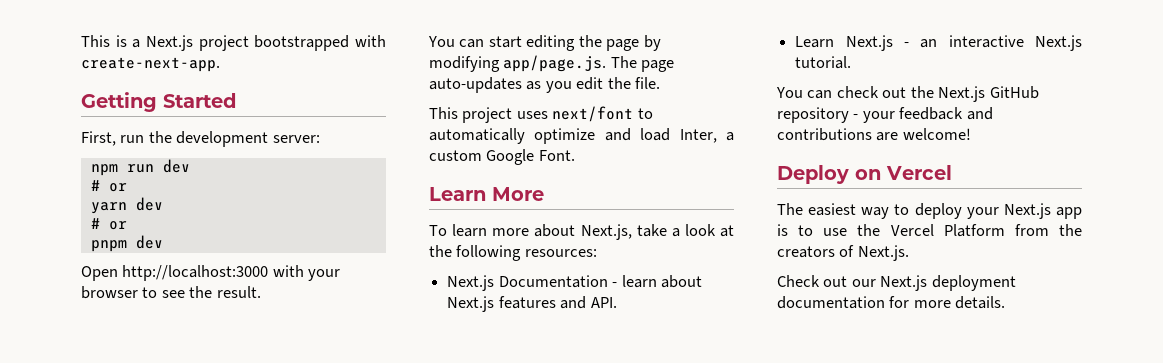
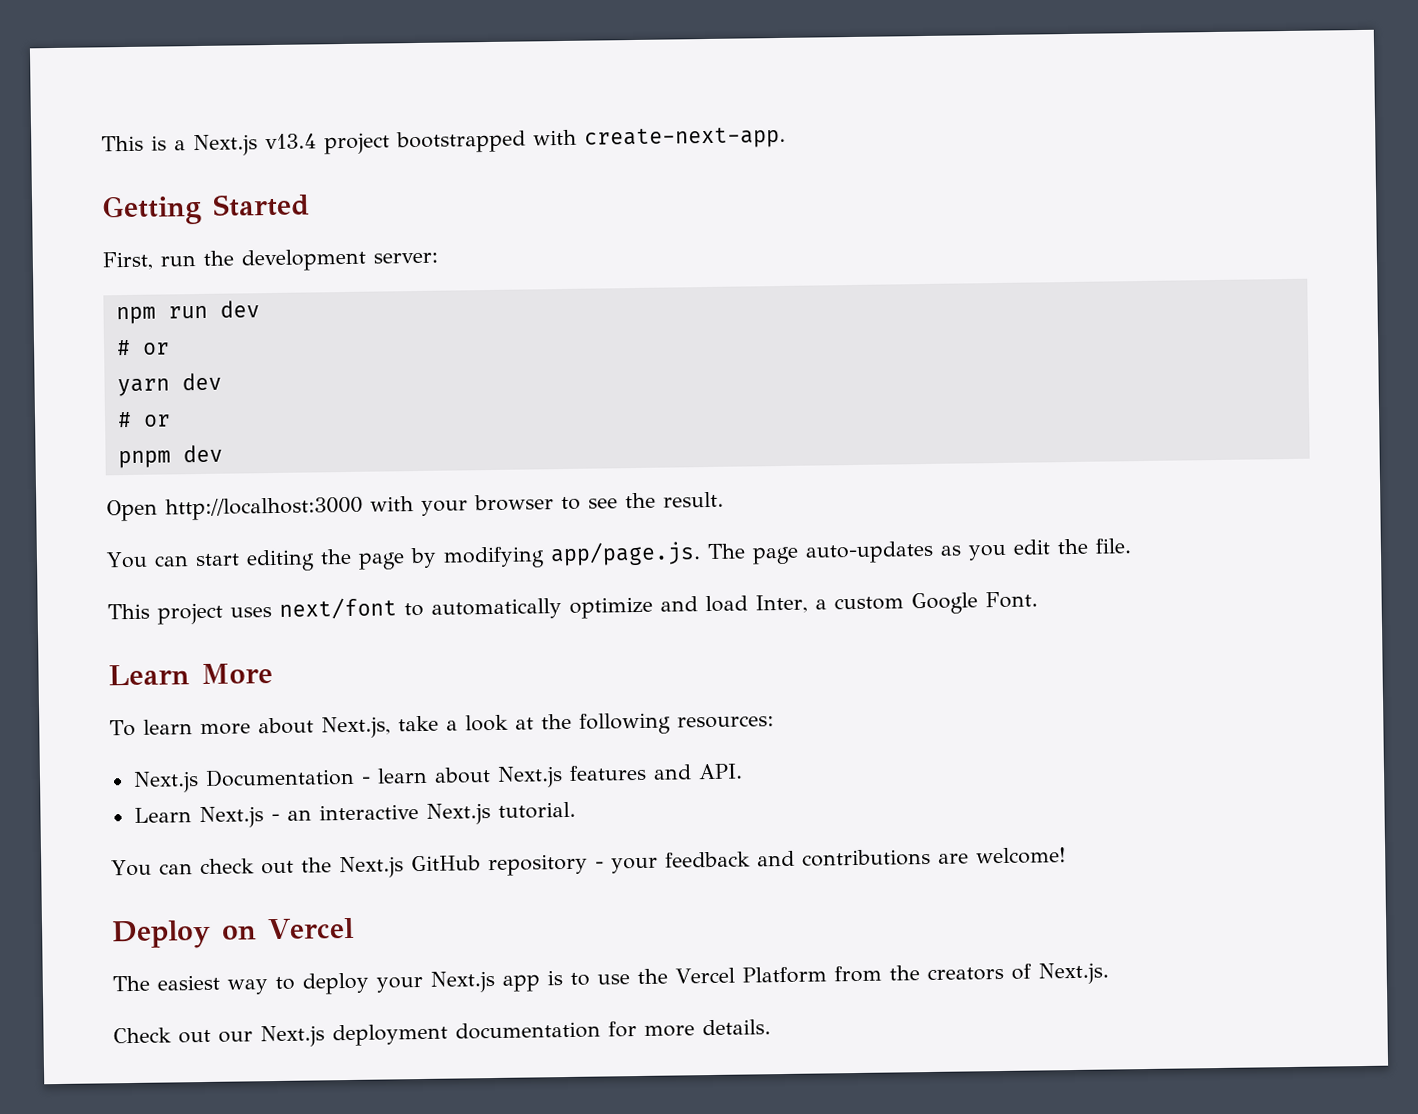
- This is a Next.js project bootstrapped with create-next-app.
+ This is a Next.js v13.4 project bootstrapped with create-next-app.

